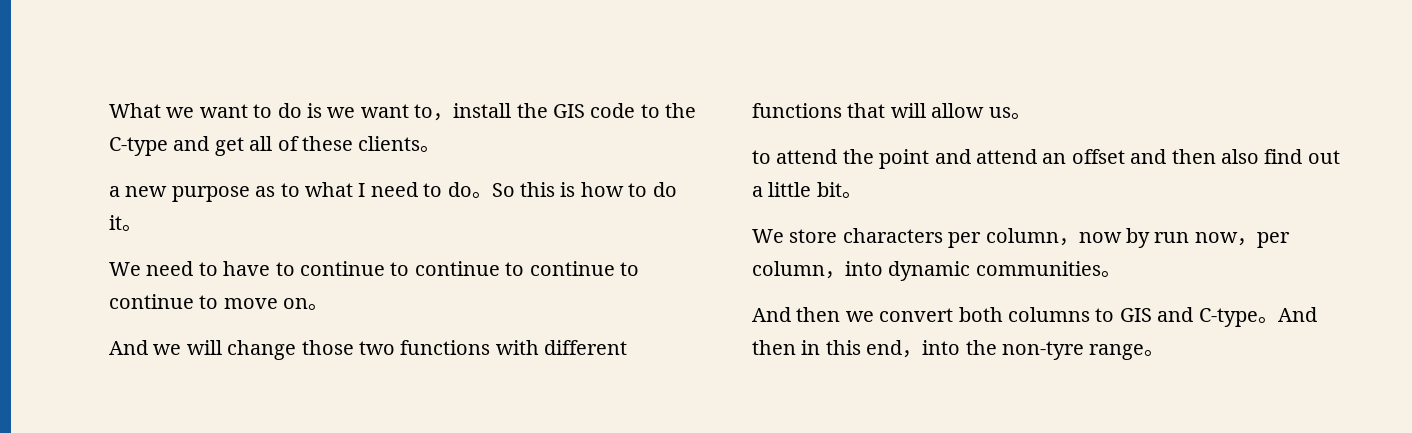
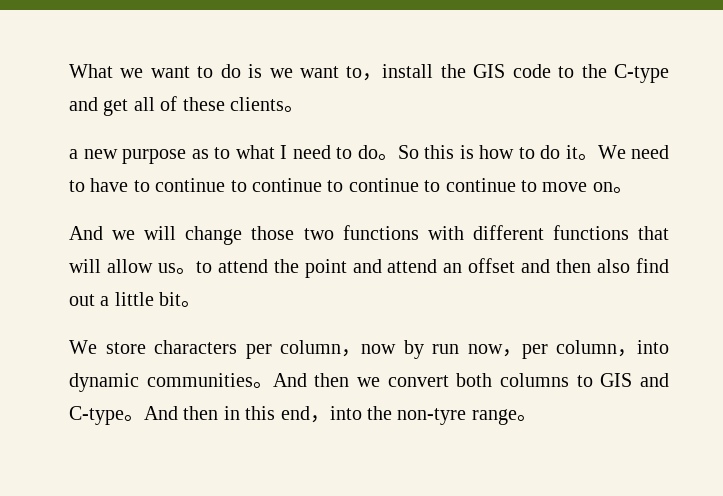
- So this is how to do it。
- We need to have to continue to continue to continue to continue to move on。
+ So this is how to do it。We need to have to continue to continue to continue to continue to move on。
- And we will change those two functions with different functions that will allow us。
- to attend the point and attend an offset and then also find out a little bit。
+ And we will change those two functions with different functions that will allow us。to attend the point and attend an offset and then also find out a little bit。
- We store characters per column，now by run now，per column，into dynamic communities。
- And then we convert both columns to GIS and C-type。
+ We store characters per column，now by run now，per column，into dynamic communities。And then we convert both columns to GIS and C-type。

